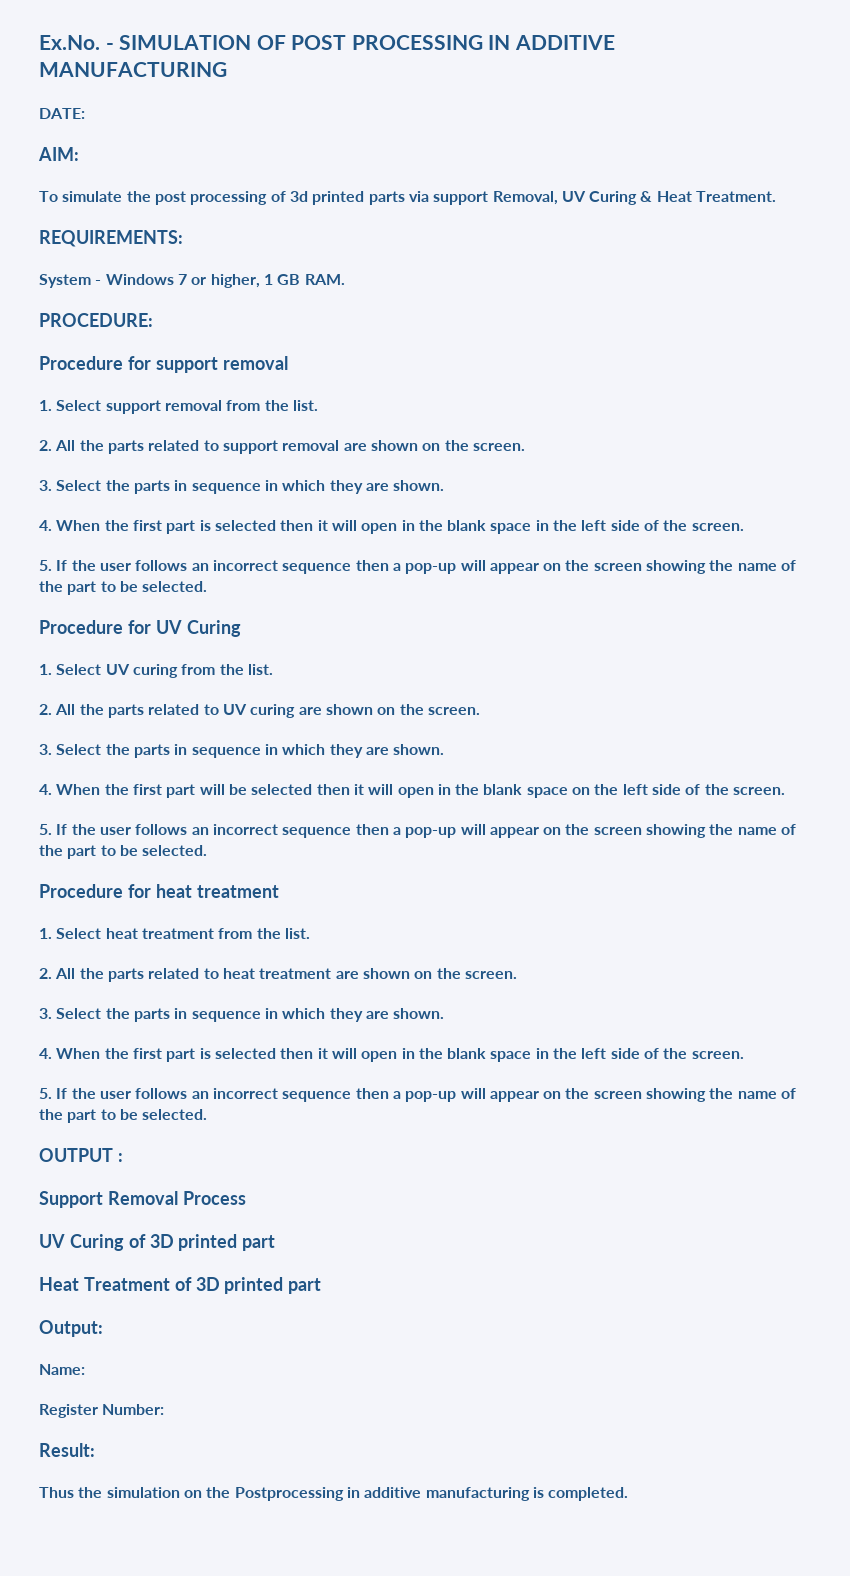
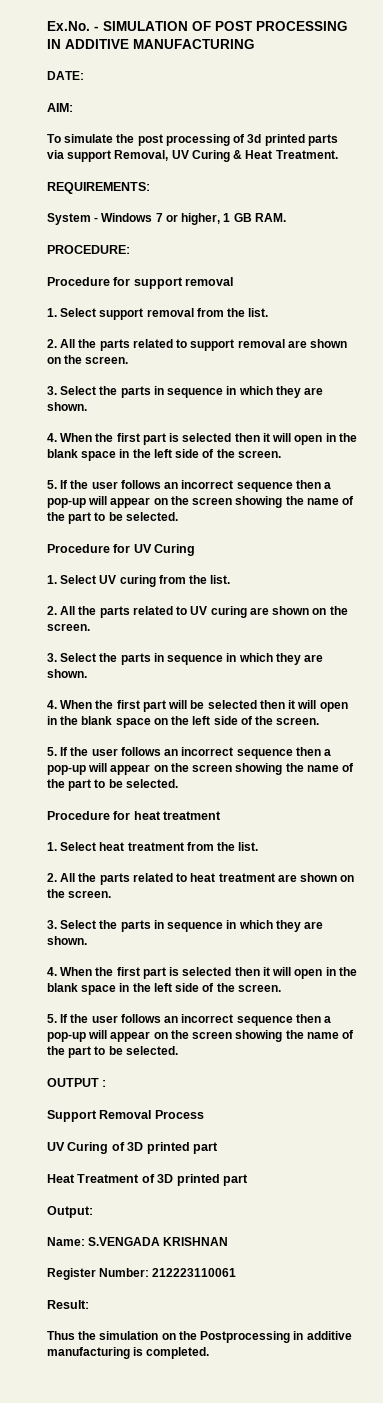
- Name:
+ Name: S.VENGADA KRISHNAN
- Register Number:
+ Register Number: 212223110061

